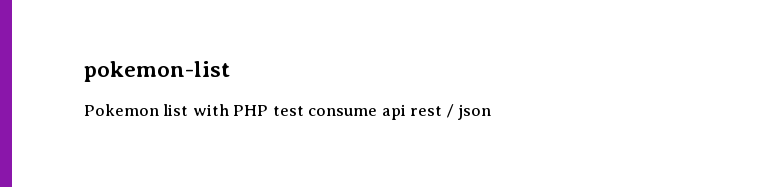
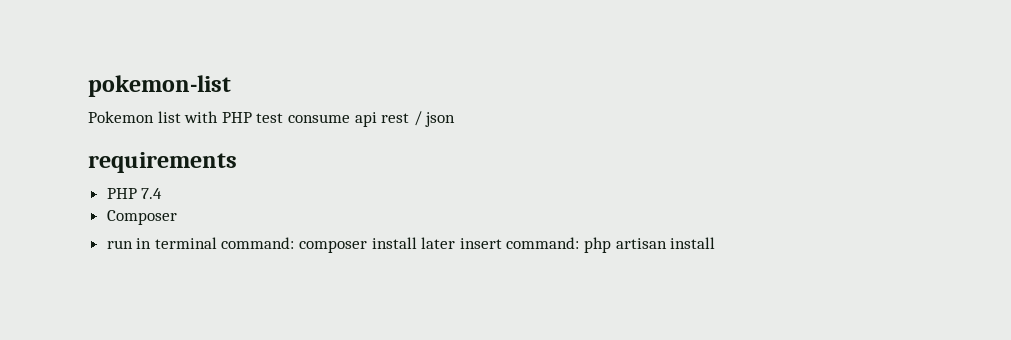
+ requirements
+ PHP 7.4
+ Composer
+ run in terminal command: composer install later insert command: php artisan install

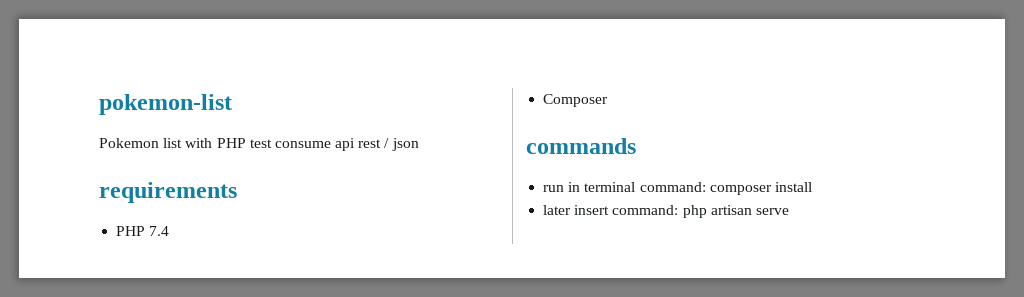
+ commands
- run in terminal command: composer install later insert command: php artisan install
+ run in terminal command: composer install
+ later insert command: php artisan serve

